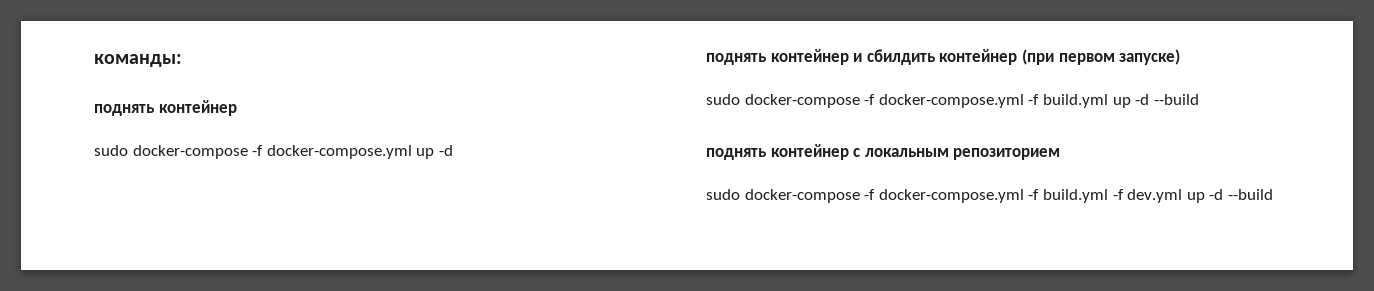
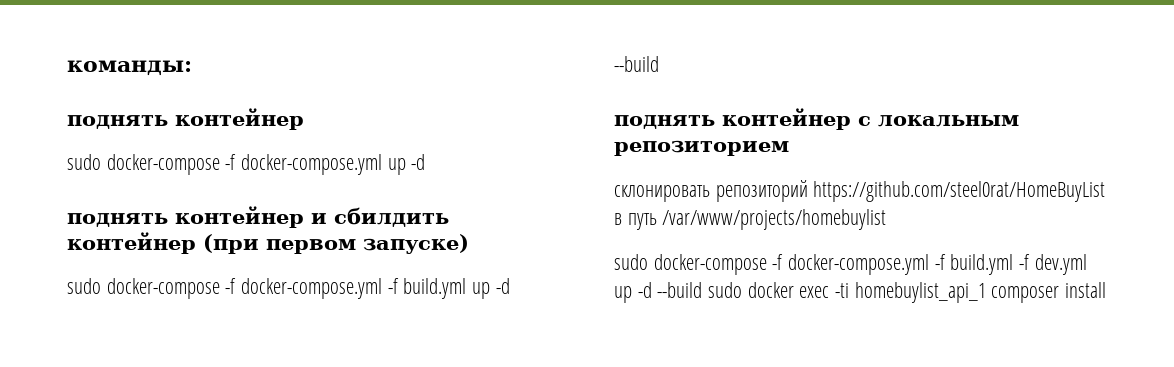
+ склонировать репозиторий https://github.com/steel0rat/HomeBuyList в путь /var/www/projects/homebuylist
- sudo docker-compose -f docker-compose.yml -f build.yml -f dev.yml up -d --build
+ sudo docker-compose -f docker-compose.yml -f build.yml -f dev.yml up -d --build sudo docker exec -ti homebuylist_api_1 composer install

